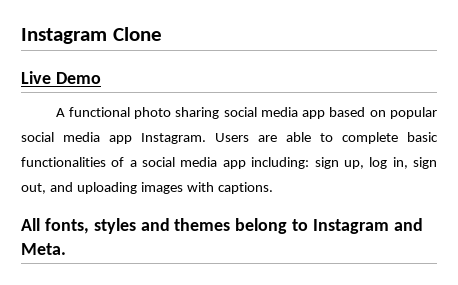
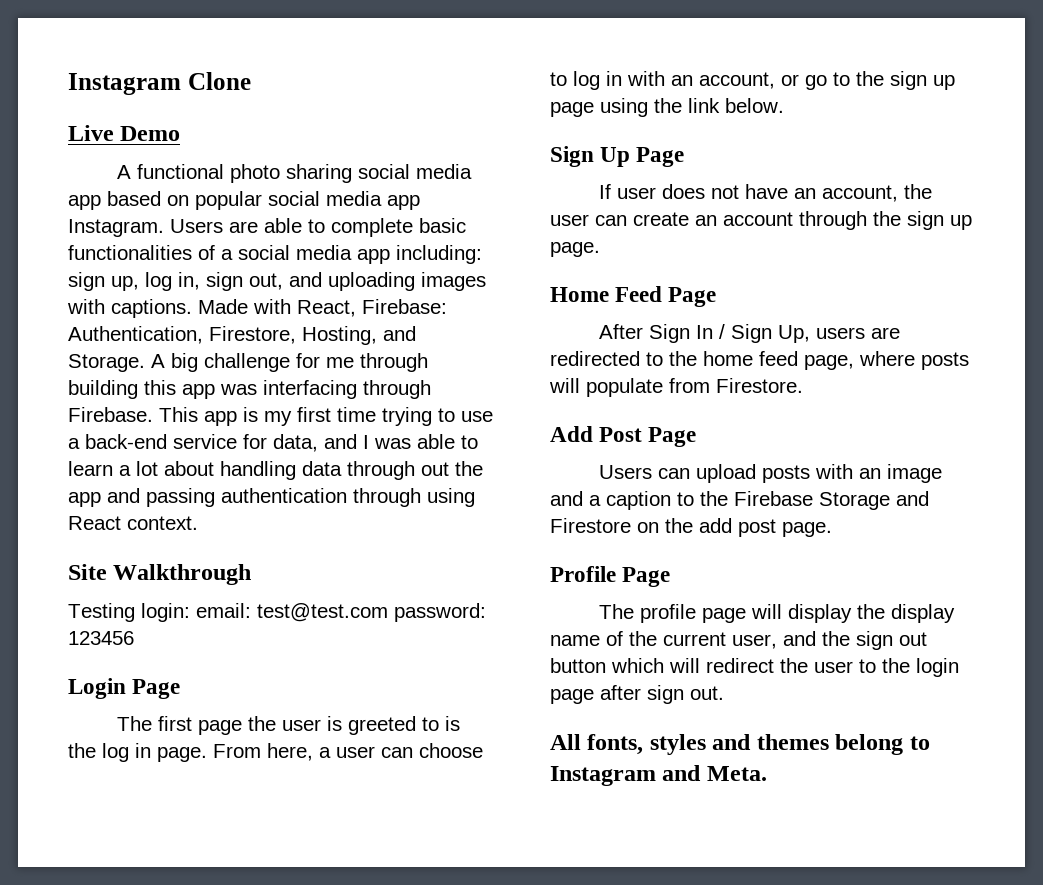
+ Made with React, Firebase: Authentication, Firestore, Hosting, and Storage. A big challenge for me through building this app was interfacing through Firebase. This app is my first time trying to use a back-end service for data, and I was able to learn a lot about handling data through out the app and passing authentication through using React context.
+ Site Walkthrough
+ Testing login: email: test@test.com password: 123456
+ Login Page
+ The first page the user is greeted to is the log in page. From here, a user can choose to log in with an account, or go to the sign up page using the link below.
+ Sign Up Page
+ If user does not have an account, the user can create an account through the sign up page.
+ Home Feed Page
+ After Sign In / Sign Up, users are redirected to the home feed page, where posts will populate from Firestore.
+ Add Post Page
+ Users can upload posts with an image and a caption to the Firebase Storage and Firestore on the add post page.
+ Profile Page
+ The profile page will display the display name of the current user, and the sign out button which will redirect the user to the login page after sign out.

